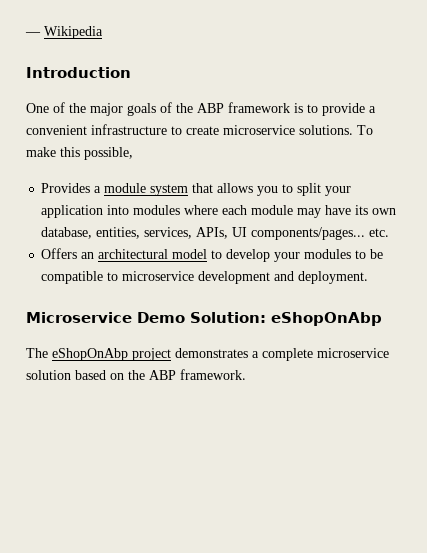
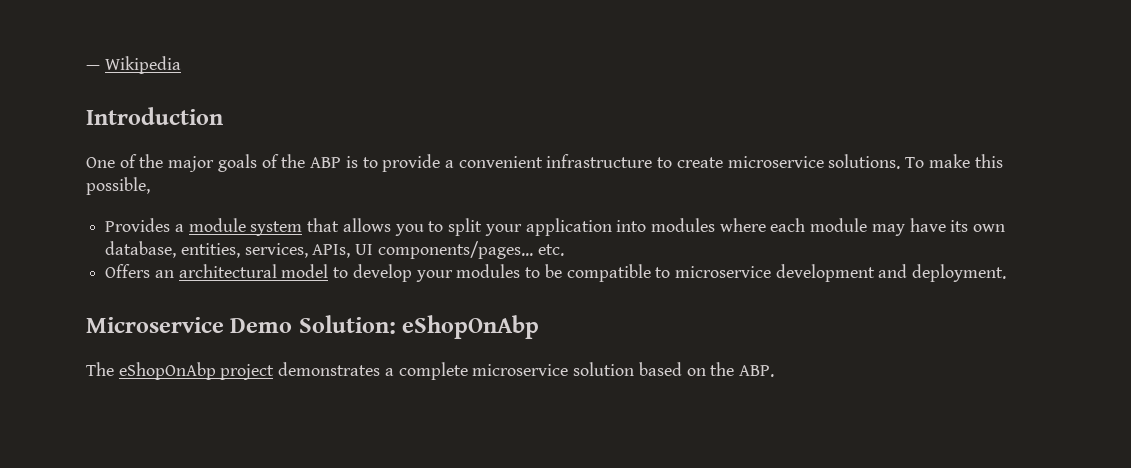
- One of the major goals of the ABP framework is to provide a convenient infrastructure to create microservice solutions.
+ One of the major goals of the ABP is to provide a convenient infrastructure to create microservice solutions.
- The eShopOnAbp project demonstrates a complete microservice solution based on the ABP framework.
+ The eShopOnAbp project demonstrates a complete microservice solution based on the ABP.

